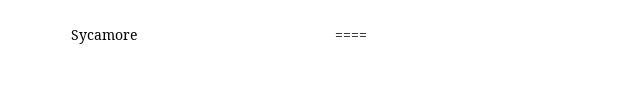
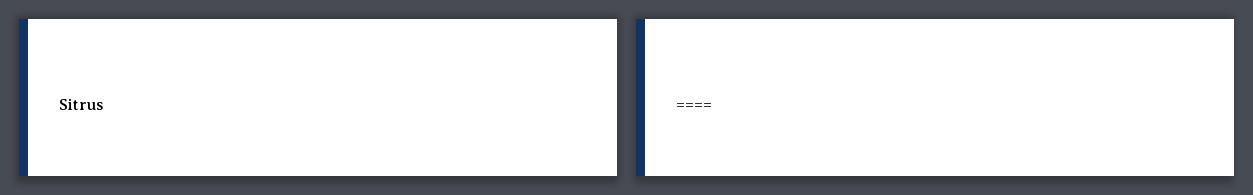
- Sycamore
+ Sitrus

